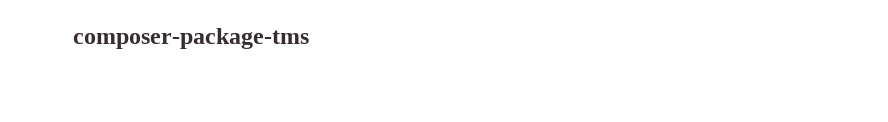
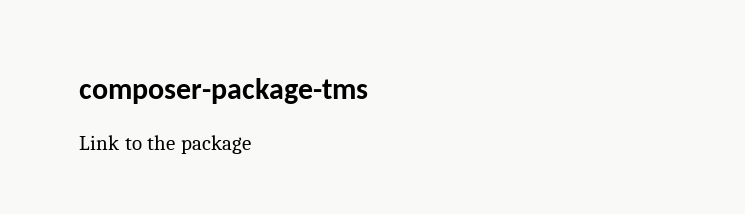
+ Link to the package

